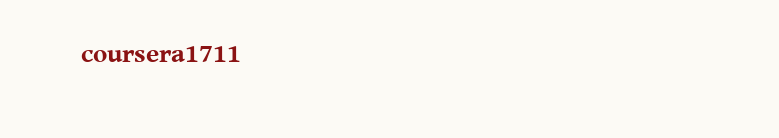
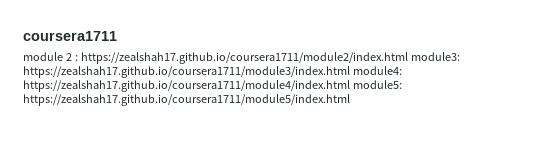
+ module 2 : https://zealshah17.github.io/coursera1711/module2/index.html module3: https://zealshah17.github.io/coursera1711/module3/index.html module4: https://zealshah17.github.io/coursera1711/module4/index.html module5: https://zealshah17.github.io/coursera1711/module5/index.html

